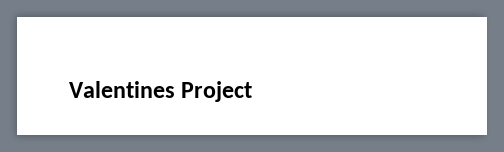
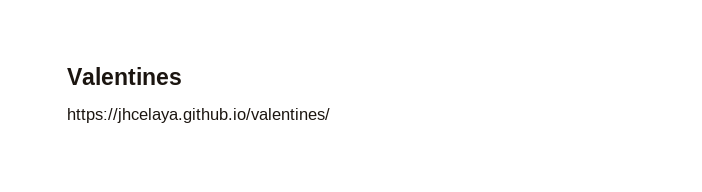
- Valentines Project
+ Valentines
+ https://jhcelaya.github.io/valentines/

